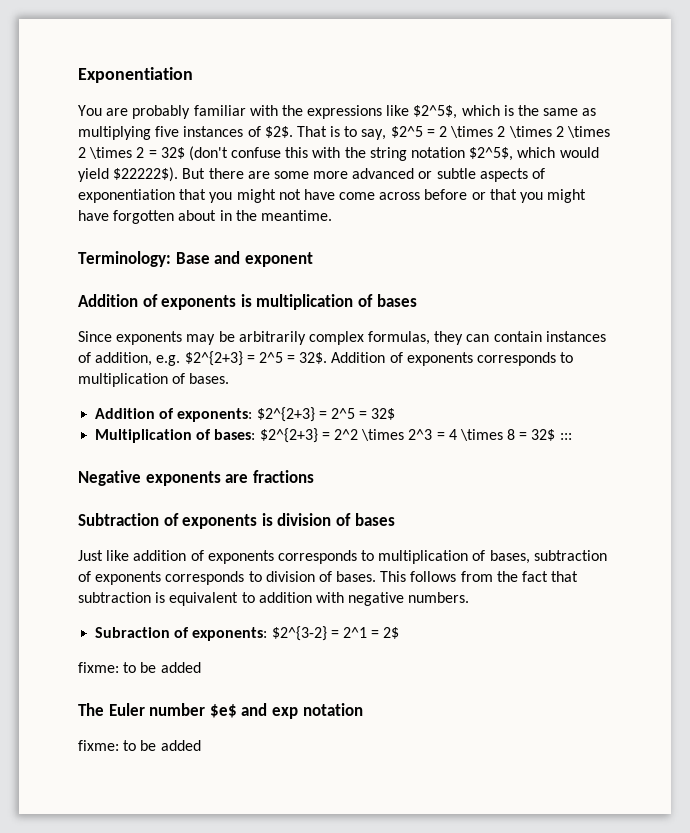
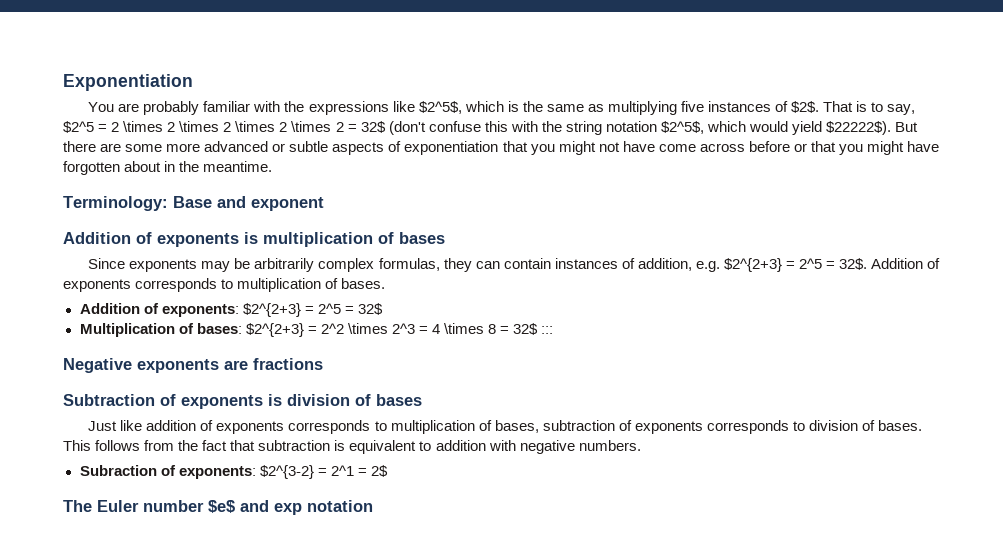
  Subraction of exponents: $2^{3-2} = 2^1 = 2$
- fixme: to be added
  The Euler number $e$ and exp notation
- fixme: to be added

